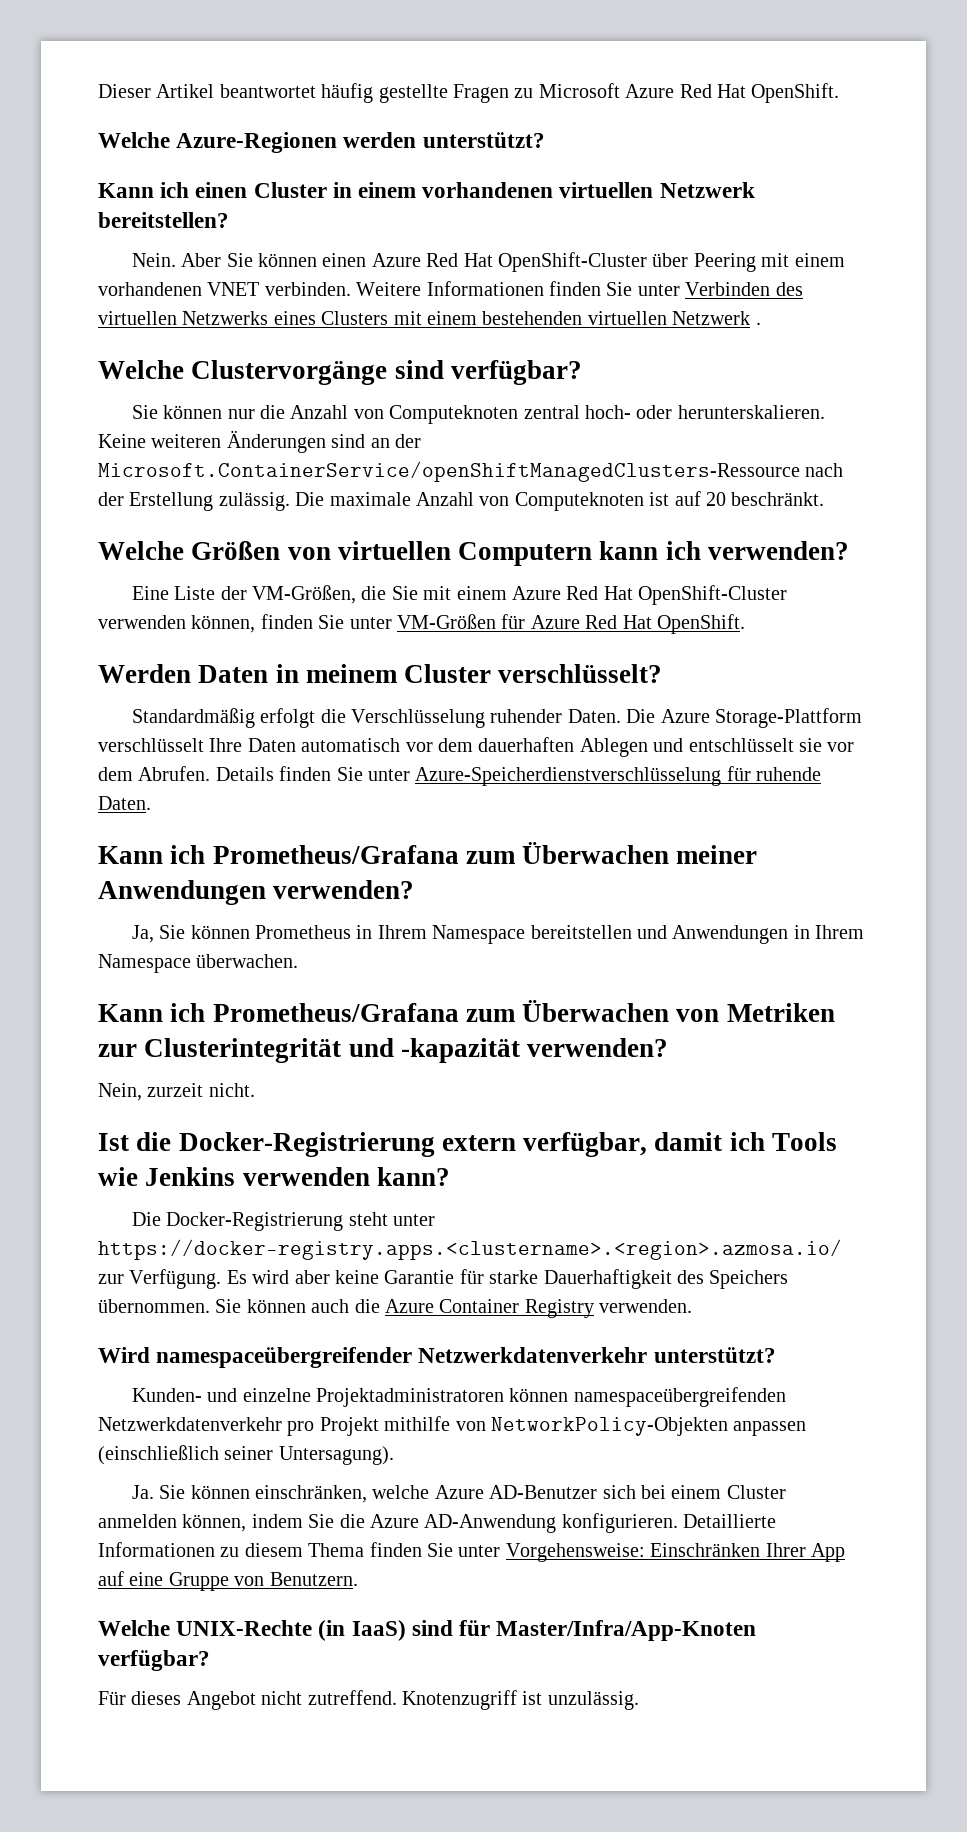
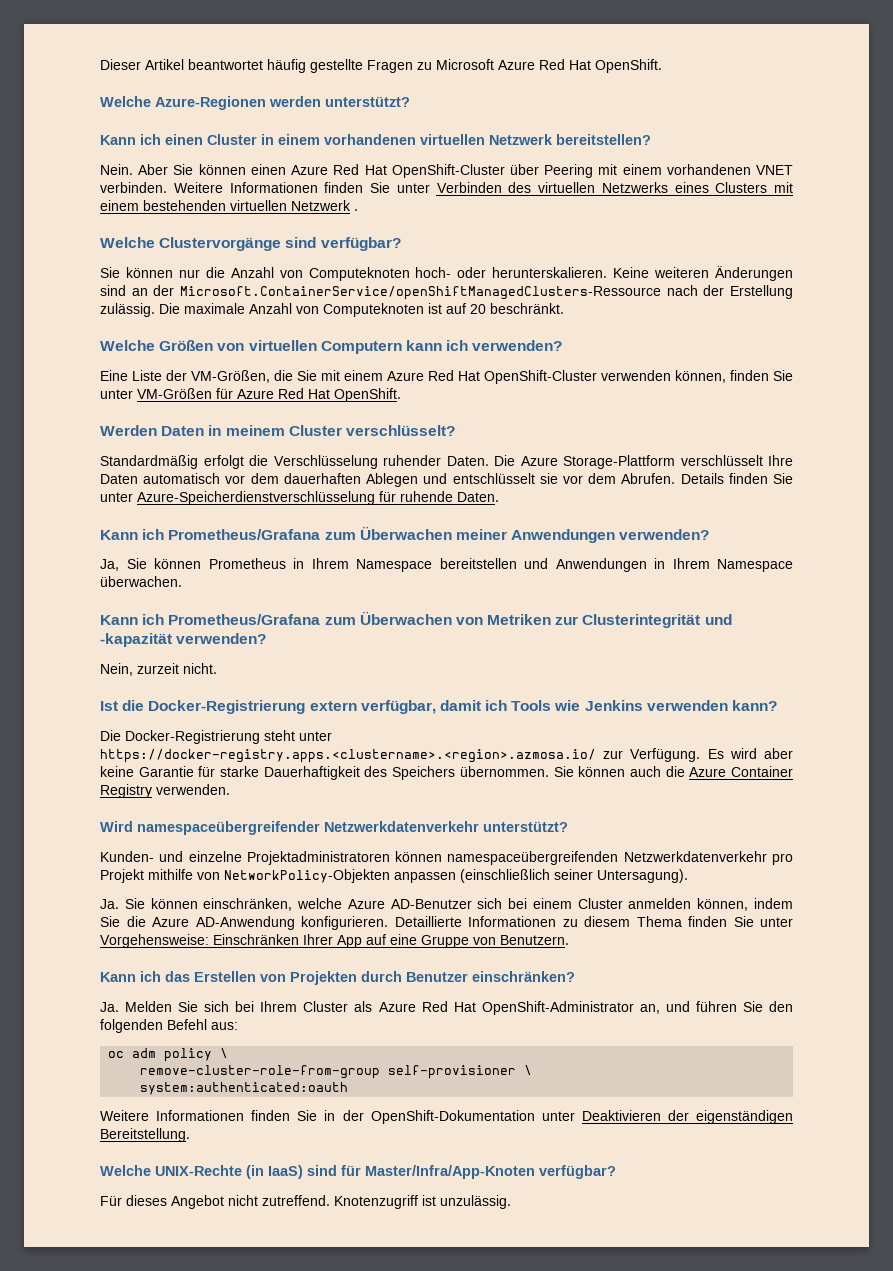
- Sie können nur die Anzahl von Computeknoten zentral hoch- oder herunterskalieren.
+ Sie können nur die Anzahl von Computeknoten hoch- oder herunterskalieren.
+ Kann ich das Erstellen von Projekten durch Benutzer einschränken?
+ Ja. Melden Sie sich bei Ihrem Cluster als Azure Red Hat OpenShift-Administrator an, und führen Sie den folgenden Befehl aus:
+ oc adm policy \
+ remove-cluster-role-from-group self-provisioner \
+ system:authenticated:oauth
+ Weitere Informationen finden Sie in der OpenShift-Dokumentation unter Deaktivieren der eigenständigen Bereitstellung.

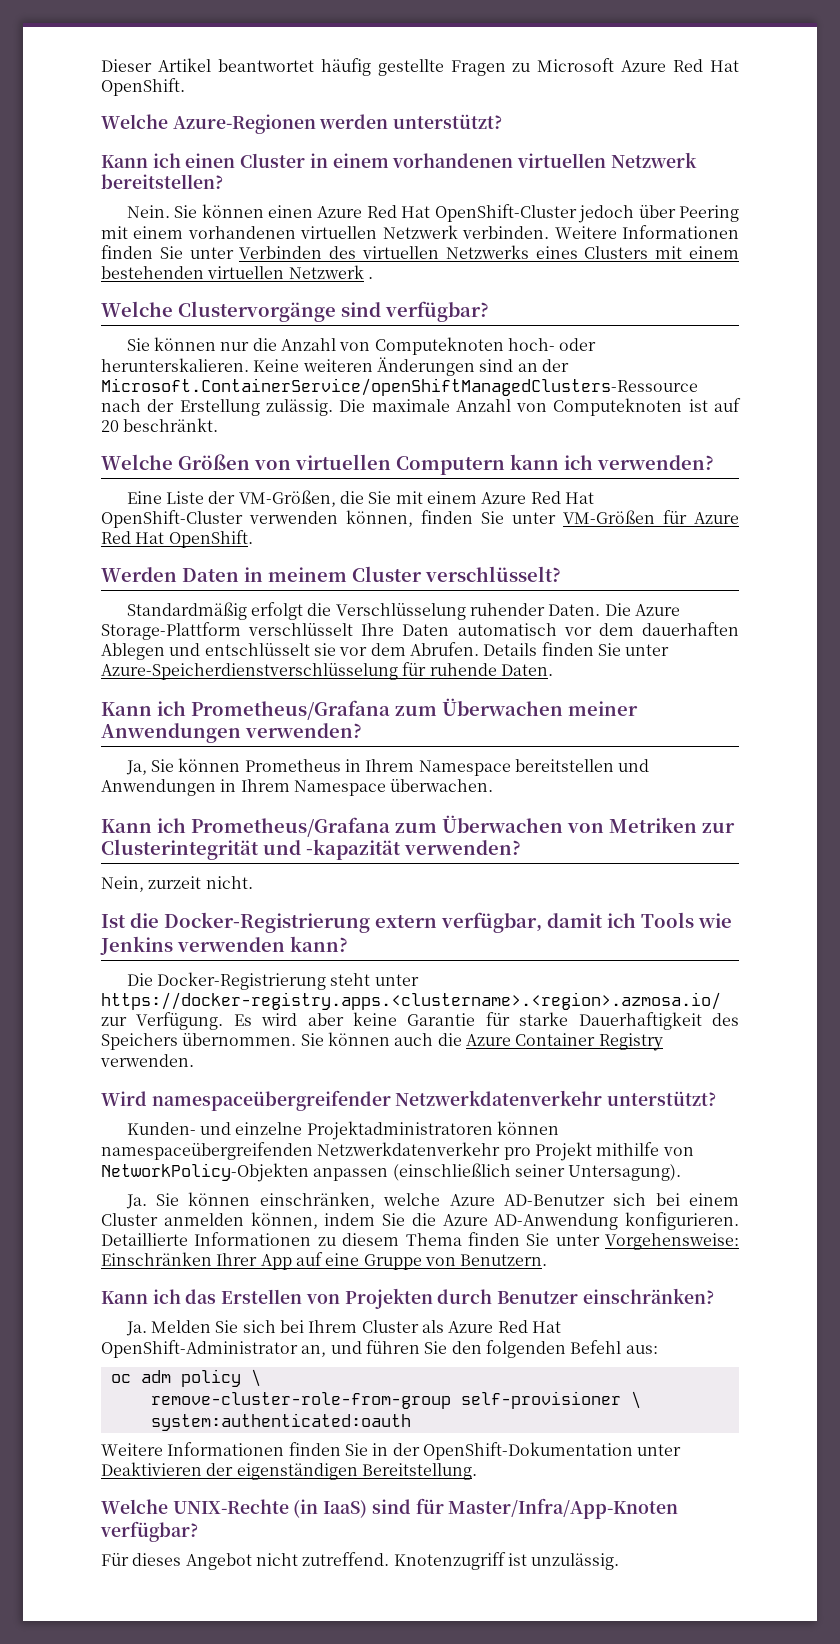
- Aber Sie können einen Azure Red Hat OpenShift-Cluster über Peering mit einem vorhandenen VNET verbinden.
+ Sie können einen Azure Red Hat OpenShift-Cluster jedoch über Peering mit einem vorhandenen virtuellen Netzwerk verbinden.

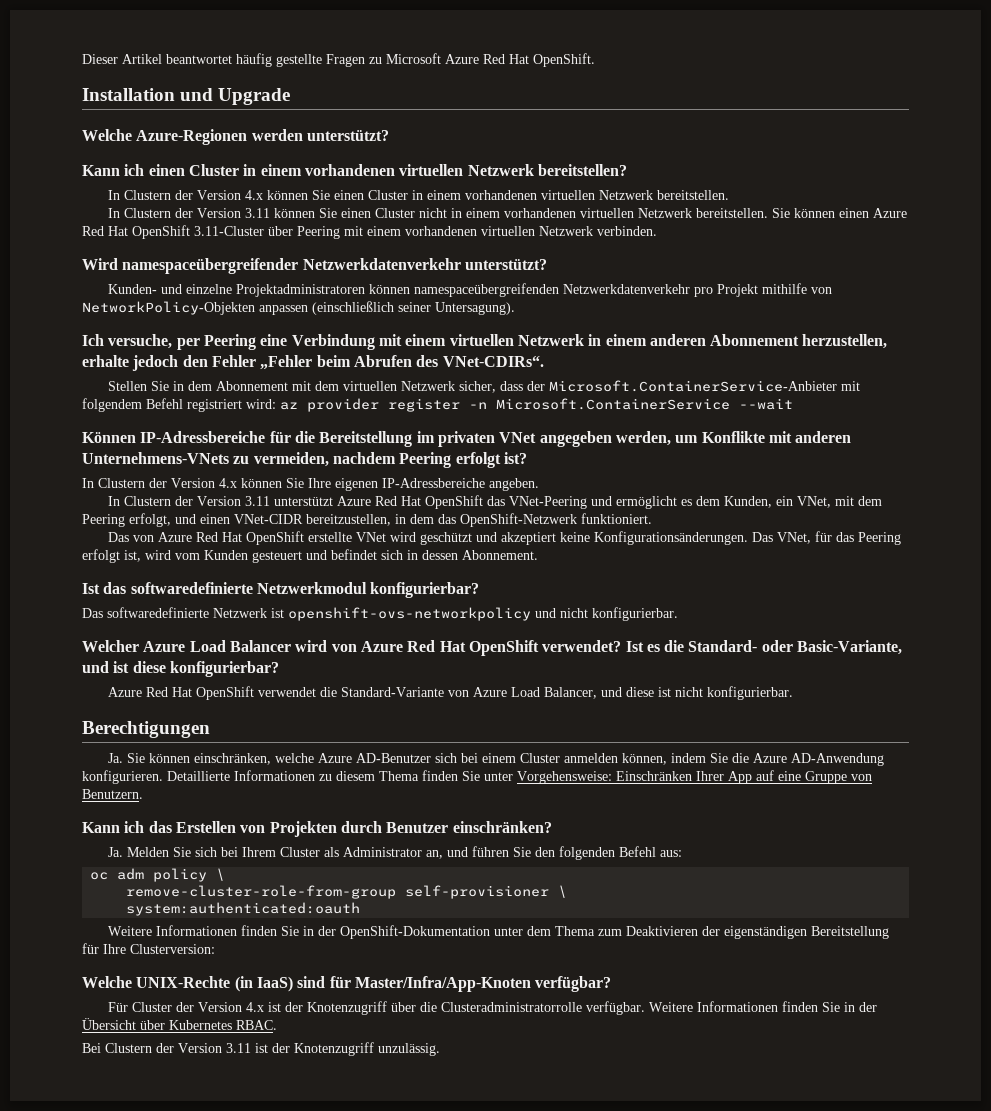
+ Installation und Upgrade
- Nein.
+ In Clustern der Version 4.x können Sie einen Cluster in einem vorhandenen virtuellen Netzwerk bereitstellen.
+ In Clustern der Version 3.11 können Sie einen Cluster nicht in einem vorhandenen virtuellen Netzwerk bereitstellen.
- Sie können einen Azure Red Hat OpenShift-Cluster jedoch über Peering mit einem vorhandenen virtuellen Netzwerk verbinden. Weitere Informationen finden Sie unter Verbinden des virtuellen Netzwerks eines Clusters mit einem bestehenden virtuellen Netzwerk .
- Welche Clustervorgänge sind verfügbar?
- Sie können nur die Anzahl von Computeknoten hoch- oder herunterskalieren. Keine weiteren Änderungen sind an der Microsoft.ContainerService/openShiftManagedClusters-Ressource nach der Erstellung zulässig. Die maximale Anzahl von Computeknoten ist auf 20 beschränkt.
- Welche Größen von virtuellen Computern kann ich verwenden?
- Eine Liste der VM-Größen, die Sie mit einem Azure Red Hat OpenShift-Cluster verwenden können, finden Sie unter VM-Größen für Azure Red Hat OpenShift.
- Werden Daten in meinem Cluster verschlüsselt?
- Standardmäßig erfolgt die Verschlüsselung ruhender Daten. Die Azure Storage-Plattform verschlüsselt Ihre Daten automatisch vor dem dauerhaften Ablegen und entschlüsselt sie vor dem Abrufen. Details finden Sie unter Azure-Speicherdienstverschlüsselung für ruhende Daten.
- Kann ich Prometheus/Grafana zum Überwachen meiner Anwendungen verwenden?
- Ja, Sie können Prometheus in Ihrem Namespace bereitstellen und Anwendungen in Ihrem Namespace überwachen.
- Kann ich Prometheus/Grafana zum Überwachen von Metriken zur Clusterintegrität und -kapazität verwenden?
- Nein, zurzeit nicht.
- Ist die Docker-Registrierung extern verfügbar, damit ich Tools wie Jenkins verwenden kann?
- Die Docker-Registrierung steht unter https://docker-registry.apps.<clustername>.<region>.azmosa.io/ zur Verfügung. Es wird aber keine Garantie für starke Dauerhaftigkeit des Speichers übernommen. Sie können auch die Azure Container Registry verwenden.
+ Sie können einen Azure Red Hat OpenShift 3.11-Cluster über Peering mit einem vorhandenen virtuellen Netzwerk verbinden.
+ Ich versuche, per Peering eine Verbindung mit einem virtuellen Netzwerk in einem anderen Abonnement herzustellen, erhalte jedoch den Fehler „Fehler beim Abrufen des VNet-CDIRs“.
+ Stellen Sie in dem Abonnement mit dem virtuellen Netzwerk sicher, dass der Microsoft.ContainerService-Anbieter mit folgendem Befehl registriert wird: az provider register -n Microsoft.ContainerService --wait
+ Können IP-Adressbereiche für die Bereitstellung im privaten VNet angegeben werden, um Konflikte mit anderen Unternehmens-VNets zu vermeiden, nachdem Peering erfolgt ist?
+ In Clustern der Version 4.x können Sie Ihre eigenen IP-Adressbereiche angeben.
+ In Clustern der Version 3.11 unterstützt Azure Red Hat OpenShift das VNet-Peering und ermöglicht es dem Kunden, ein VNet, mit dem Peering erfolgt, und einen VNet-CIDR bereitzustellen, in dem das OpenShift-Netzwerk funktioniert.
+ Das von Azure Red Hat OpenShift erstellte VNet wird geschützt und akzeptiert keine Konfigurationsänderungen. Das VNet, für das Peering erfolgt ist, wird vom Kunden gesteuert und befindet sich in dessen Abonnement.
+ Ist das softwaredefinierte Netzwerkmodul konfigurierbar?
+ Das softwaredefinierte Netzwerk ist openshift-ovs-networkpolicy und nicht konfigurierbar.
+ Welcher Azure Load Balancer wird von Azure Red Hat OpenShift verwendet? Ist es die Standard- oder Basic-Variante, und ist diese konfigurierbar?
+ Azure Red Hat OpenShift verwendet die Standard-Variante von Azure Load Balancer, und diese ist nicht konfigurierbar.
+ Berechtigungen
- Ja. Melden Sie sich bei Ihrem Cluster als Azure Red Hat OpenShift-Administrator an, und führen Sie den folgenden Befehl aus:
+ Ja. Melden Sie sich bei Ihrem Cluster als Administrator an, und führen Sie den folgenden Befehl aus:
- Weitere Informationen finden Sie in der OpenShift-Dokumentation unter Deaktivieren der eigenständigen Bereitstellung.
+ Weitere Informationen finden Sie in der OpenShift-Dokumentation unter dem Thema zum Deaktivieren der eigenständigen Bereitstellung für Ihre Clusterversion:
- Für dieses Angebot nicht zutreffend. Knotenzugriff ist unzulässig.
+ Für Cluster der Version 4.x ist der Knotenzugriff über die Clusteradministratorrolle verfügbar. Weitere Informationen finden Sie in der Übersicht über Kubernetes RBAC.
+ Bei Clustern der Version 3.11 ist der Knotenzugriff unzulässig.

